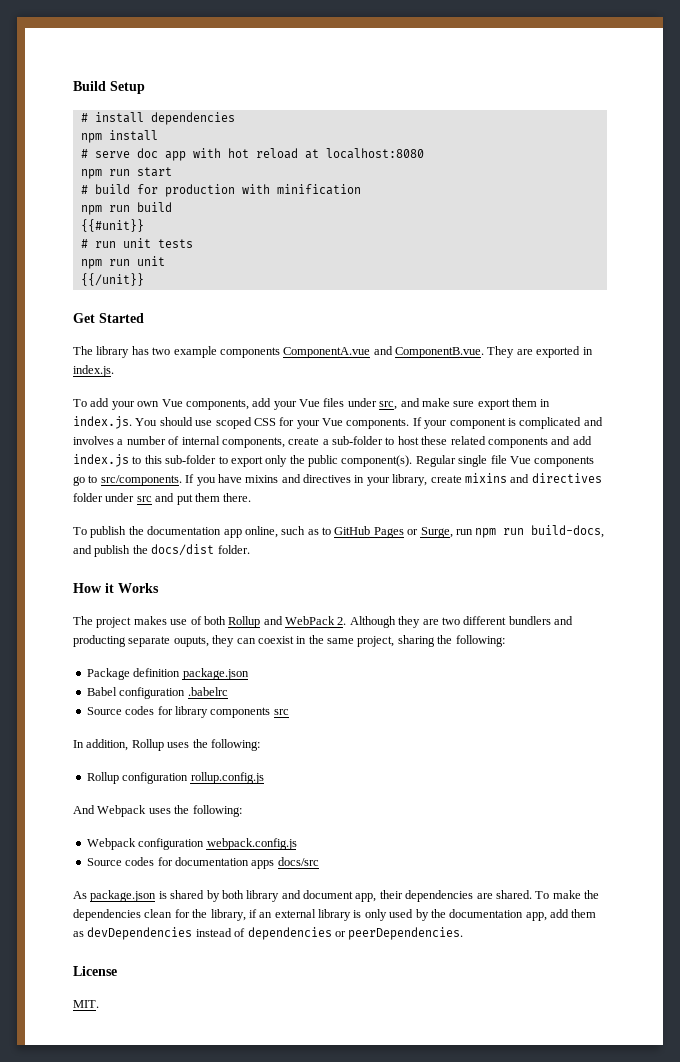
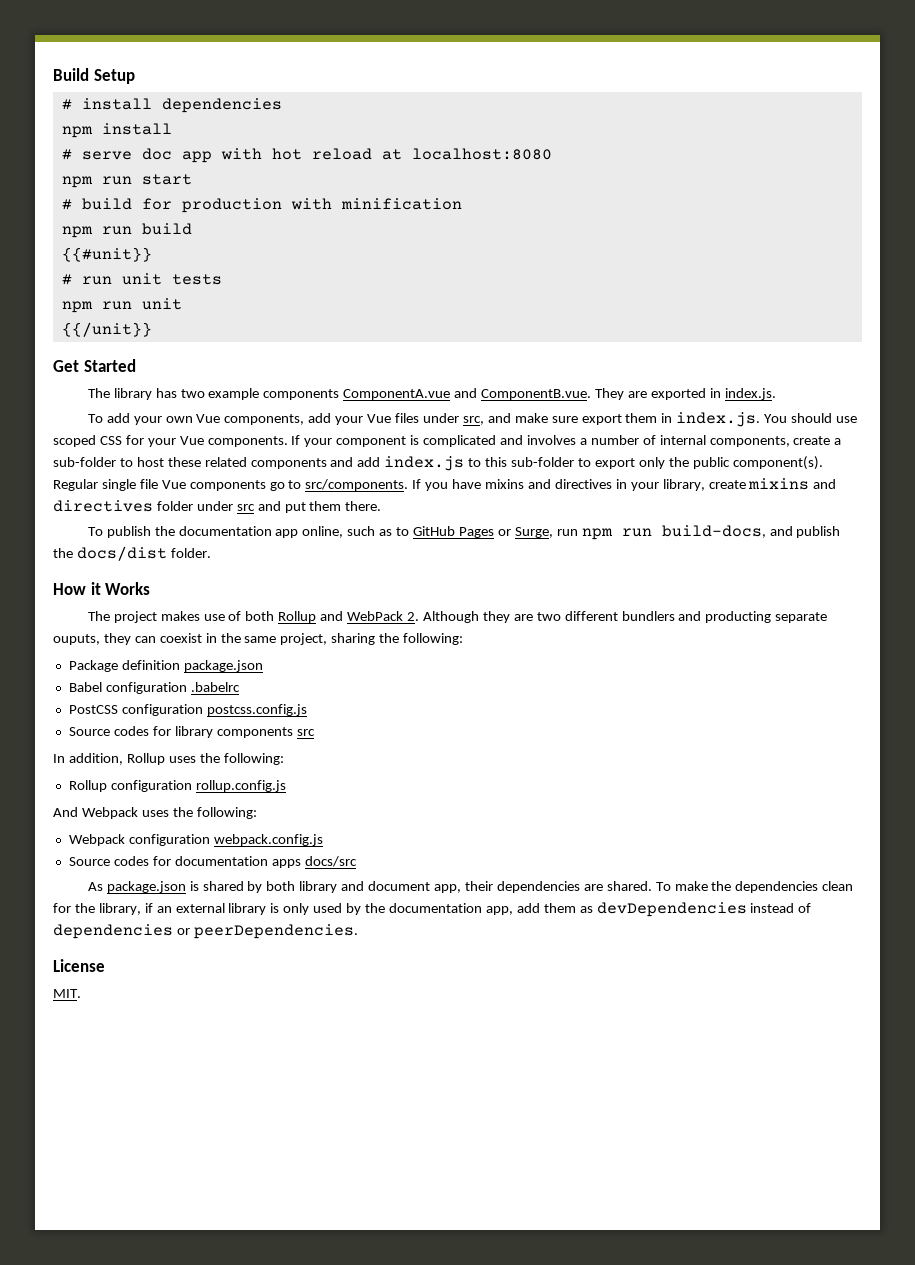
+ PostCSS configuration postcss.config.js

